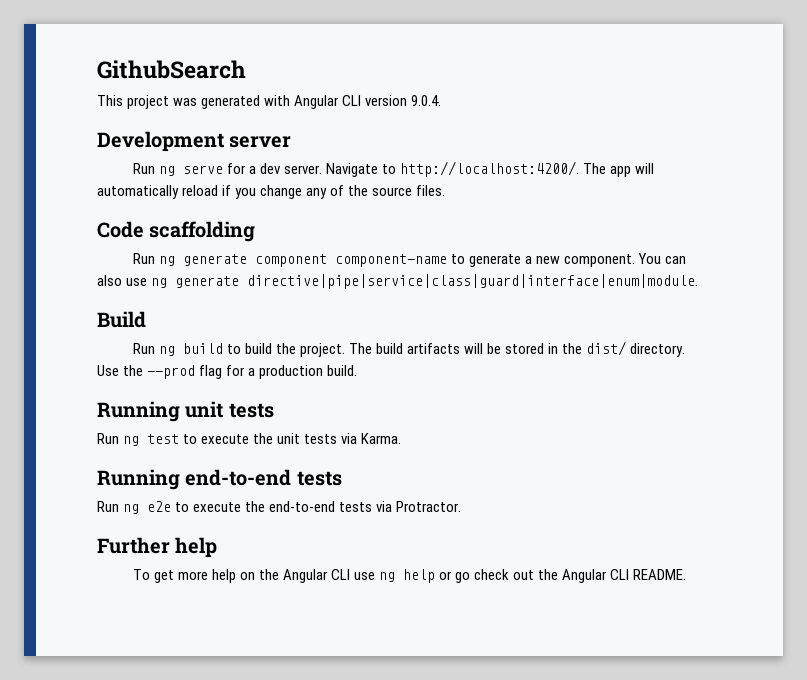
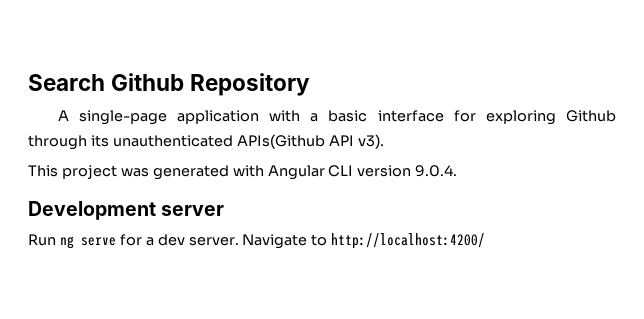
- GithubSearch
+ Search Github Repository
+ A single-page application with a basic interface for exploring Github through its unauthenticated APIs(Github API v3).
- Navigate to http://localhost:4200/. The app will automatically reload if you change any of the source files.
- Code scaffolding
- Run ng generate component component-name to generate a new component. You can also use ng generate directive|pipe|service|class|guard|interface|enum|module.
- Build
- Run ng build to build the project. The build artifacts will be stored in the dist/ directory. Use the --prod flag for a production build.
- Running unit tests
- Run ng test to execute the unit tests via Karma.
- Running end-to-end tests
- Run ng e2e to execute the end-to-end tests via Protractor.
- Further help
- To get more help on the Angular CLI use ng help or go check out the Angular CLI README.
+ Navigate to http://localhost:4200/

